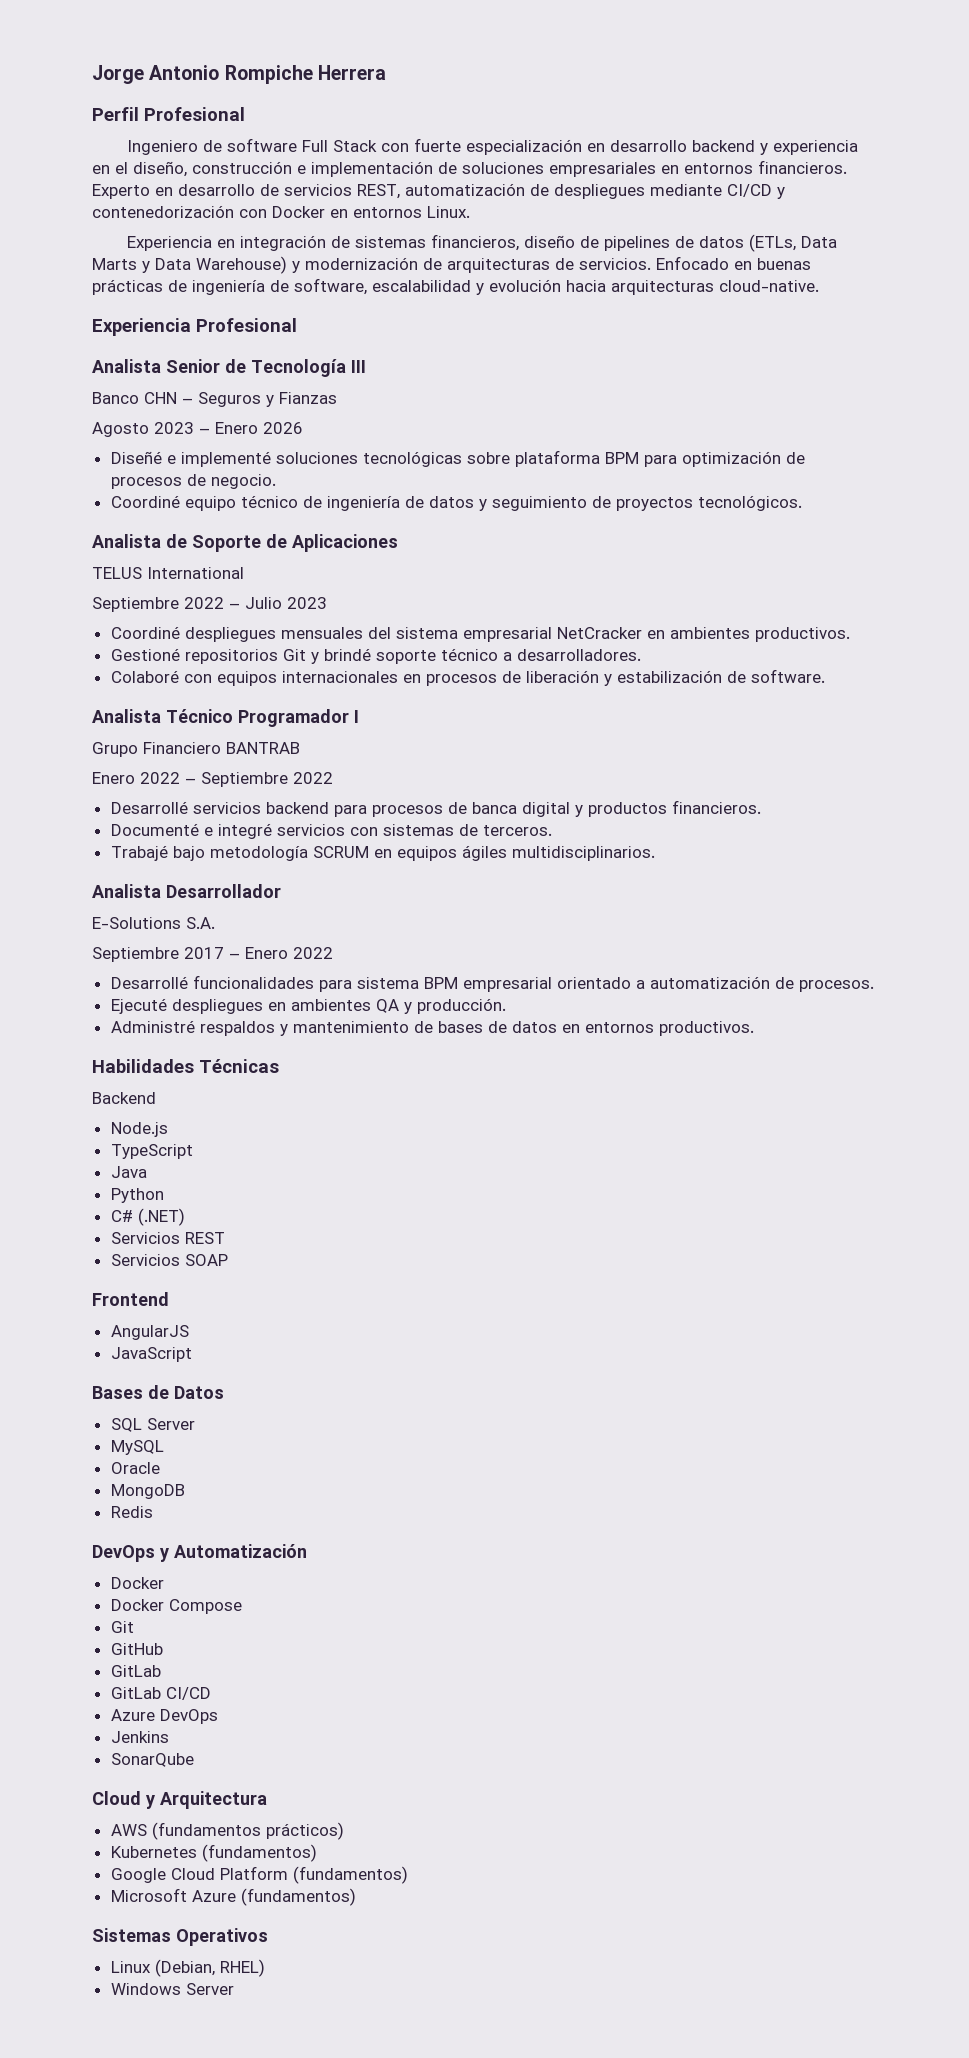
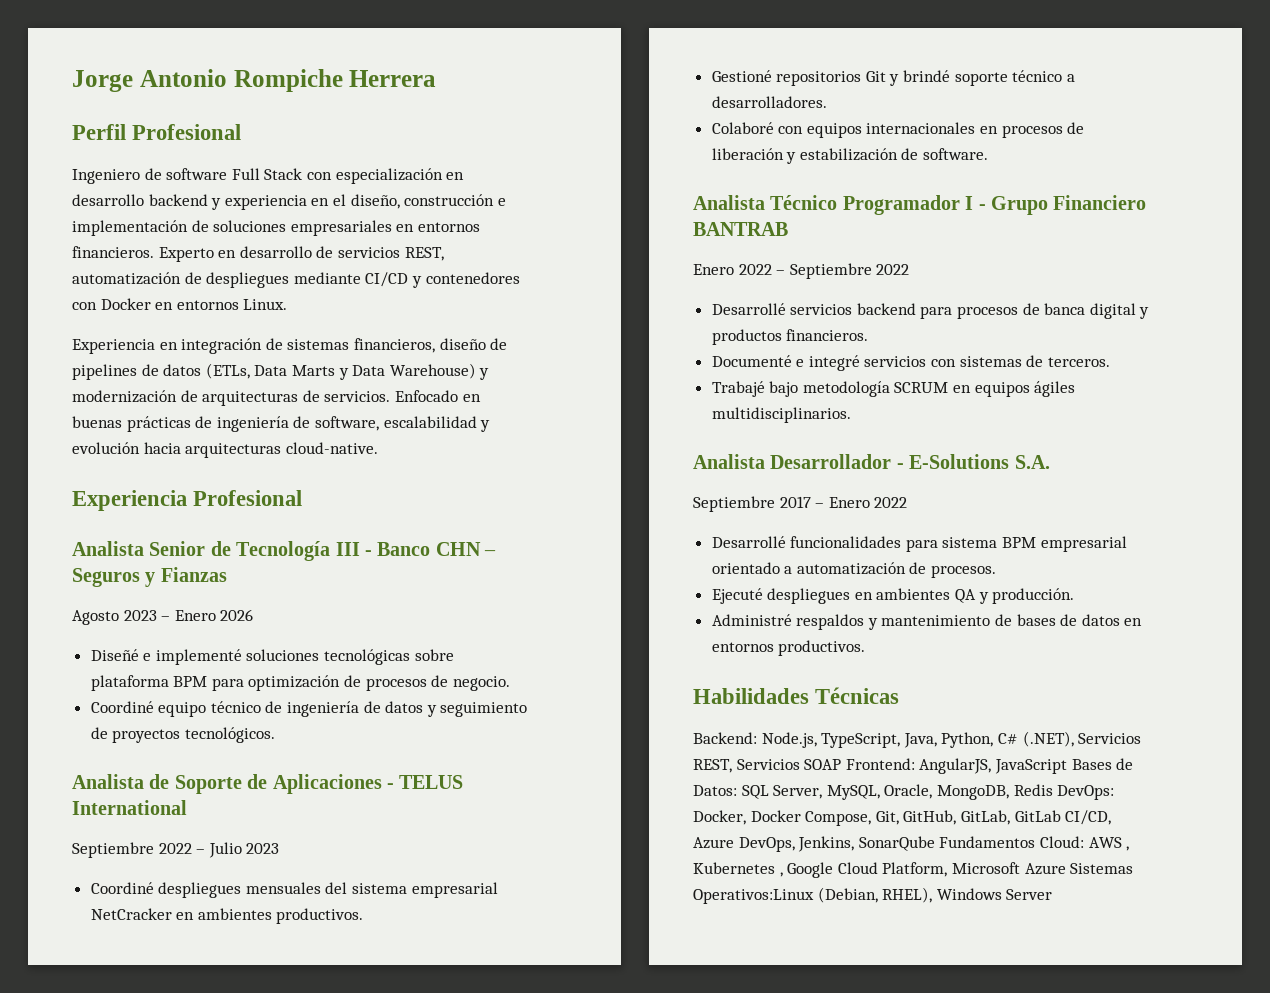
- Ingeniero de software Full Stack con fuerte especialización en desarrollo backend y experiencia en el diseño, construcción e implementación de soluciones empresariales en entornos financieros.
+ Ingeniero de software Full Stack con especialización en desarrollo backend y experiencia en el diseño, construcción e implementación de soluciones empresariales en entornos financieros.
- Experto en desarrollo de servicios REST, automatización de despliegues mediante CI/CD y contenedorización con Docker en entornos Linux.
+ Experto en desarrollo de servicios REST, automatización de despliegues mediante CI/CD y contenedores con Docker en entornos Linux.
- Analista Senior de Tecnología III
- Banco CHN – Seguros y Fianzas
+ Analista Senior de Tecnología III - Banco CHN – Seguros y Fianzas
- Analista de Soporte de Aplicaciones
- TELUS International
+ Analista de Soporte de Aplicaciones - TELUS International
- Analista Técnico Programador I
- Grupo Financiero BANTRAB
+ Analista Técnico Programador I - Grupo Financiero BANTRAB
- Analista Desarrollador
- E-Solutions S.A.
+ Analista Desarrollador - E-Solutions S.A.
- Backend
- Node.js
- TypeScript
- Java
- Python
- C# (.NET)
- Servicios REST
- Servicios SOAP
- Frontend
- AngularJS
- JavaScript
- Bases de Datos
- SQL Server
- MySQL
- Oracle
- MongoDB
- Redis
- DevOps y Automatización
- Docker
- Docker Compose
- Git
- GitHub
- GitLab
- GitLab CI/CD
- Azure DevOps
- Jenkins
- SonarQube
- Cloud y Arquitectura
- AWS (fundamentos prácticos)
- Kubernetes (fundamentos)
- Google Cloud Platform (fundamentos)
- Microsoft Azure (fundamentos)
- Sistemas Operativos
- Linux (Debian, RHEL)
- Windows Server
+ Backend: Node.js, TypeScript, Java, Python, C# (.NET), Servicios REST, Servicios SOAP Frontend: AngularJS, JavaScript Bases de Datos: SQL Server, MySQL, Oracle, MongoDB, Redis DevOps: Docker, Docker Compose, Git, GitHub, GitLab, GitLab CI/CD, Azure DevOps, Jenkins, SonarQube Fundamentos Cloud: AWS , Kubernetes , Google Cloud Platform, Microsoft Azure Sistemas Operativos:Linux (Debian, RHEL), Windows Server

